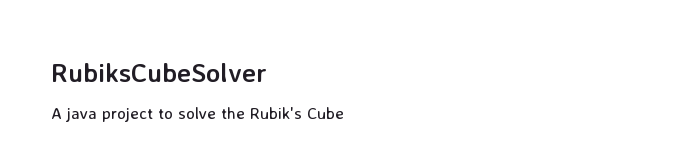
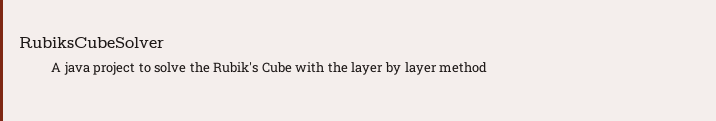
- A java project to solve the Rubik's Cube
+ A java project to solve the Rubik's Cube with the layer by layer method

